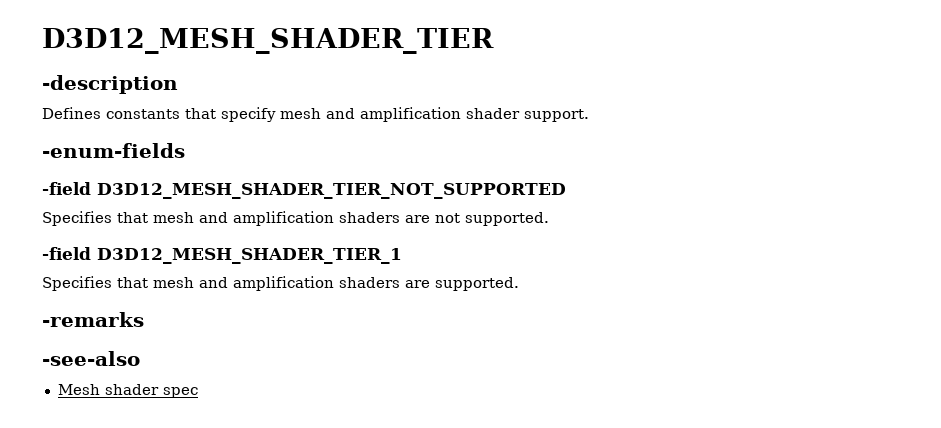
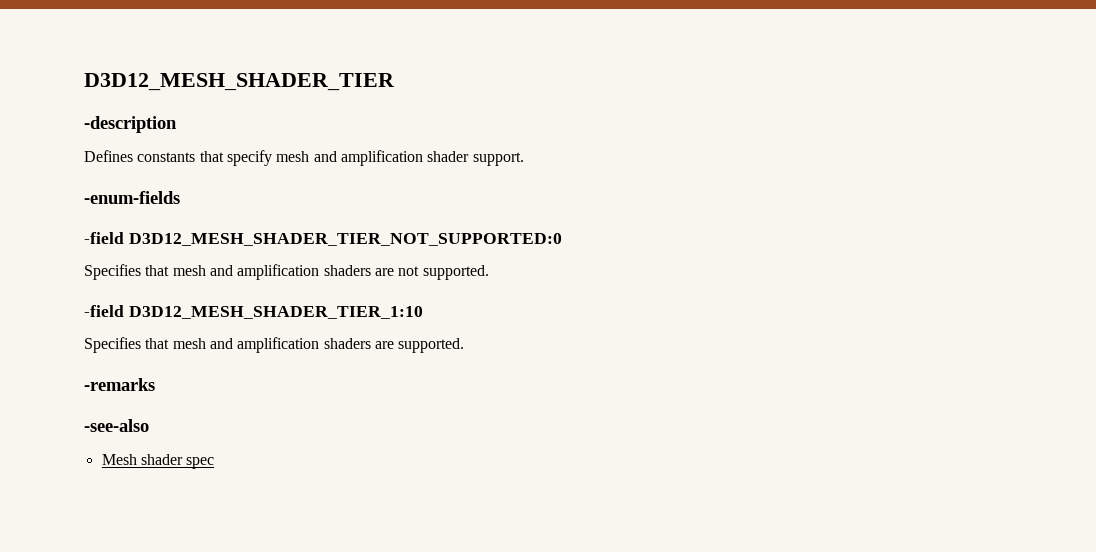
- -field D3D12_MESH_SHADER_TIER_NOT_SUPPORTED
+ -field D3D12_MESH_SHADER_TIER_NOT_SUPPORTED:0
- -field D3D12_MESH_SHADER_TIER_1
+ -field D3D12_MESH_SHADER_TIER_1:10

